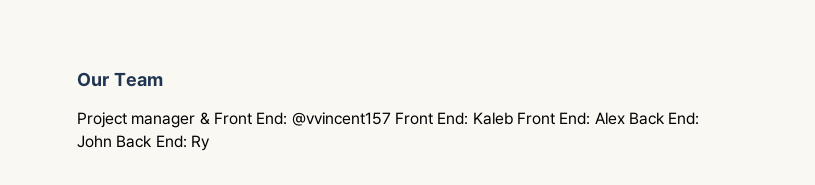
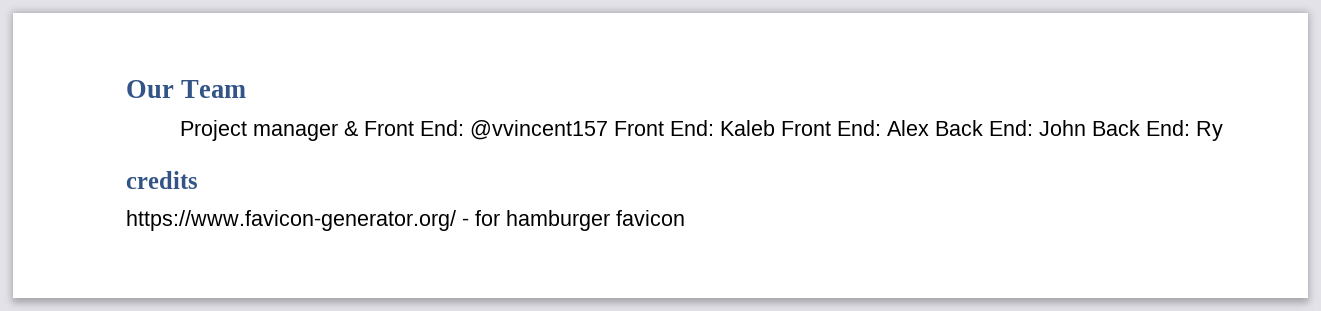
+ credits
+ https://www.favicon-generator.org/ - for hamburger favicon

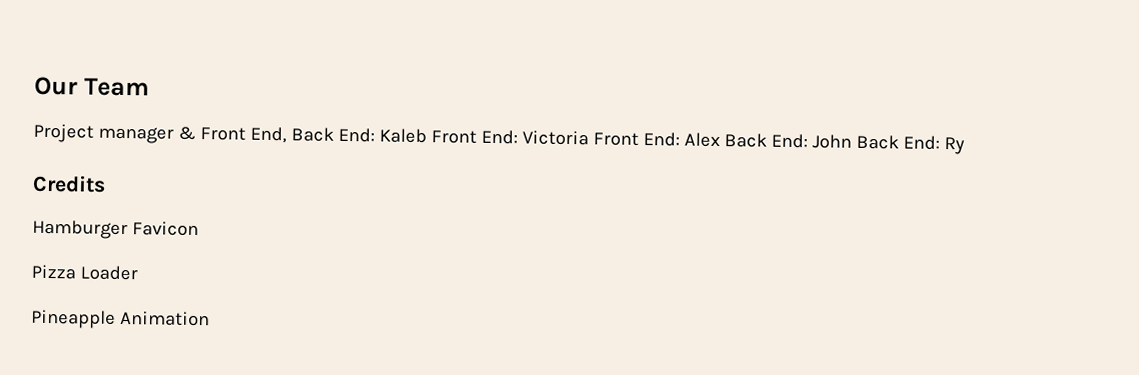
- Project manager & Front End: @vvincent157 Front End: Kaleb Front End: Alex Back End: John Back End: Ry
+ Project manager & Front End, Back End: Kaleb Front End: Victoria Front End: Alex Back End: John Back End: Ry
- credits
- https://www.favicon-generator.org/ - for hamburger favicon
+ Credits
+ Hamburger Favicon
+ Pizza Loader
+ Pineapple Animation

